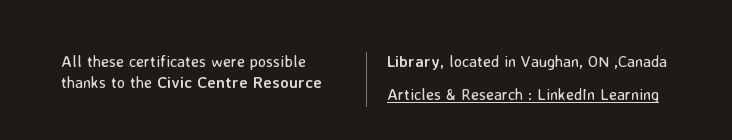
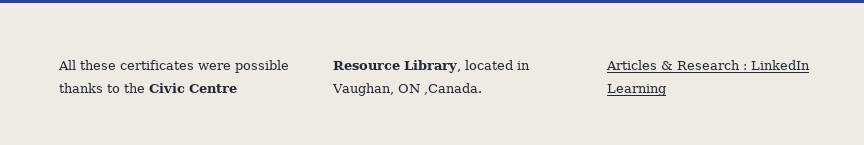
- All these certificates were possible thanks to the Civic Centre Resource Library, located in Vaughan, ON ,Canada
+ All these certificates were possible thanks to the Civic Centre Resource Library, located in Vaughan, ON ,Canada.

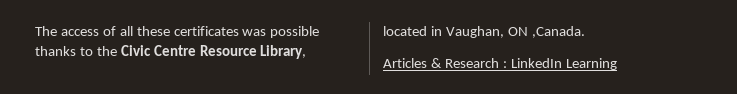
- All these certificates were possible thanks to the Civic Centre Resource Library, located in Vaughan, ON ,Canada.
+ The access of all these certificates was possible thanks to the Civic Centre Resource Library, located in Vaughan, ON ,Canada.

